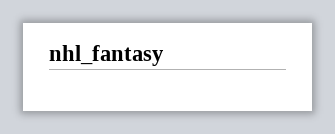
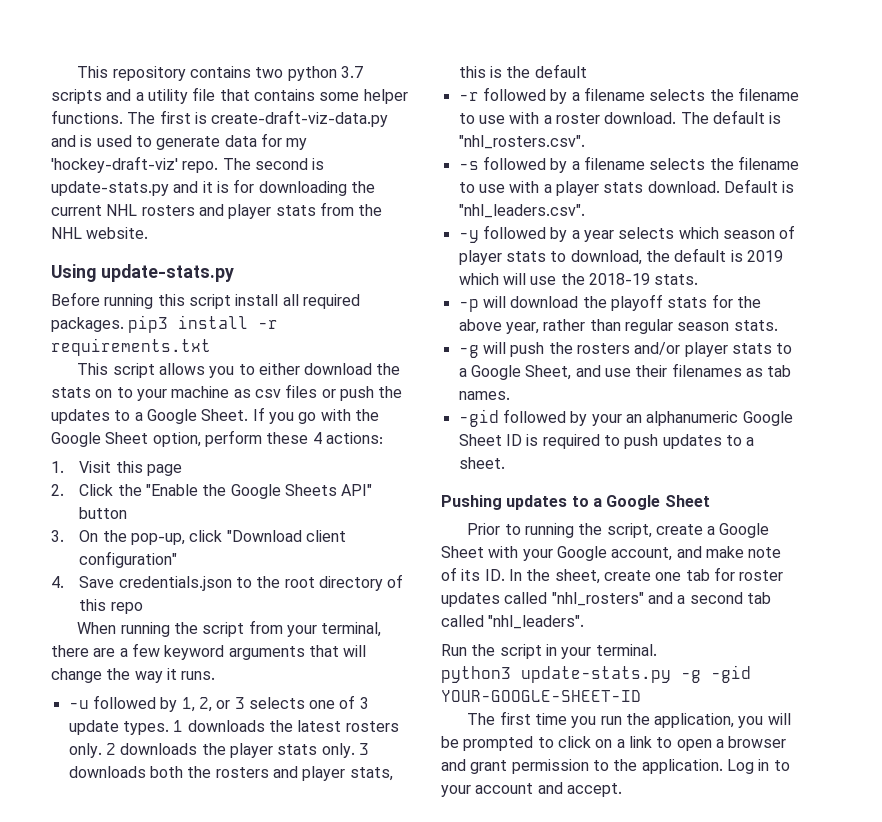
- nhl_fantasy
+ This repository contains two python 3.7 scripts and a utility file that contains some helper functions. The first is create-draft-viz-data.py and is used to generate data for my 'hockey-draft-viz' repo. The second is update-stats.py and it is for downloading the current NHL rosters and player stats from the NHL website.
+ Using update-stats.py
+ Before running this script install all required packages. pip3 install -r requirements.txt
+ This script allows you to either download the stats on to your machine as csv files or push the updates to a Google Sheet. If you go with the Google Sheet option, perform these 4 actions:
+ 1. Visit this page
+ 2. Click the "Enable the Google Sheets API" button
+ 3. On the pop-up, click "Download client configuration"
+ 4. Save credentials.json to the root directory of this repo
+ When running the script from your terminal, there are a few keyword arguments that will change the way it runs.
+ -u followed by 1, 2, or 3 selects one of 3 update types. 1 downloads the latest rosters only. 2 downloads the player stats only. 3 downloads both the rosters and player stats, this is the default
+ -r followed by a filename selects the filename to use with a roster download. The default is "nhl_rosters.csv".
+ -s followed by a filename selects the filename to use with a player stats download. Default is "nhl_leaders.csv".
+ -y followed by a year selects which season of player stats to download, the default is 2019 which will use the 2018-19 stats.
+ -p will download the playoff stats for the above year, rather than regular season stats.
+ -g will push the rosters and/or player stats to a Google Sheet, and use their filenames as tab names.
+ -gid followed by your an alphanumeric Google Sheet ID is required to push updates to a sheet.
+ Pushing updates to a Google Sheet
+ Prior to running the script, create a Google Sheet with your Google account, and make note of its ID. In the sheet, create one tab for roster updates called "nhl_rosters" and a second tab called "nhl_leaders".
+ Run the script in your terminal.
+ python3 update-stats.py -g -gid YOUR-GOOGLE-SHEET-ID
+ The first time you run the application, you will be prompted to click on a link to open a browser and grant permission to the application. Log in to your account and accept.

